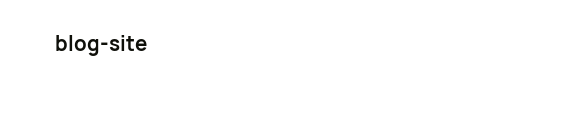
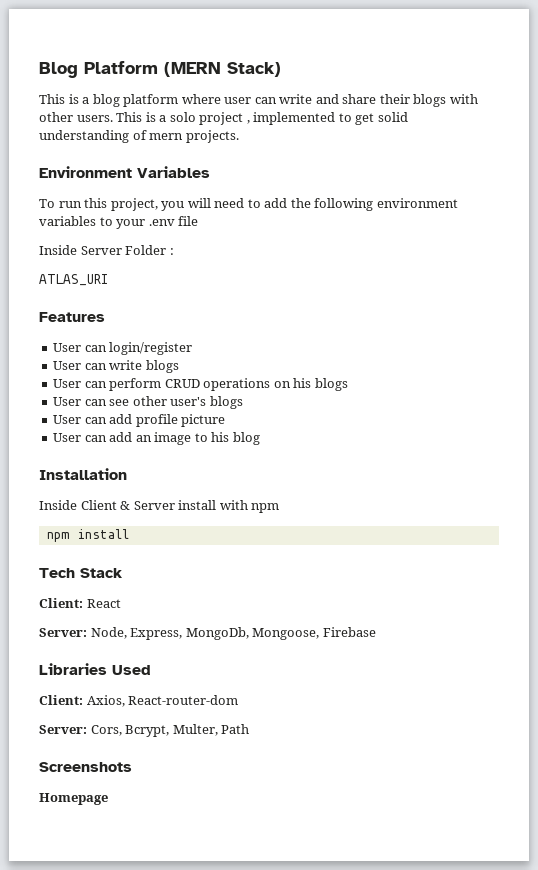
- blog-site
+ Blog Platform (MERN Stack)
+ This is a blog platform where user can write and share their blogs with other users. This is a solo project , implemented to get solid understanding of mern projects.
+ Environment Variables
+ To run this project, you will need to add the following environment variables to your .env file
+ Inside Server Folder :
+ ATLAS_URI
+ Features
+ User can login/register
+ User can write blogs
+ User can perform CRUD operations on his blogs
+ User can see other user's blogs
+ User can add profile picture
+ User can add an image to his blog
+ Installation
+ Inside Client & Server install with npm
+ npm install
+ Tech Stack
+ Client: React
+ Server: Node, Express, MongoDb, Mongoose, Firebase
+ Libraries Used
+ Client: Axios, React-router-dom
+ Server: Cors, Bcrypt, Multer, Path
+ Screenshots
+ Homepage

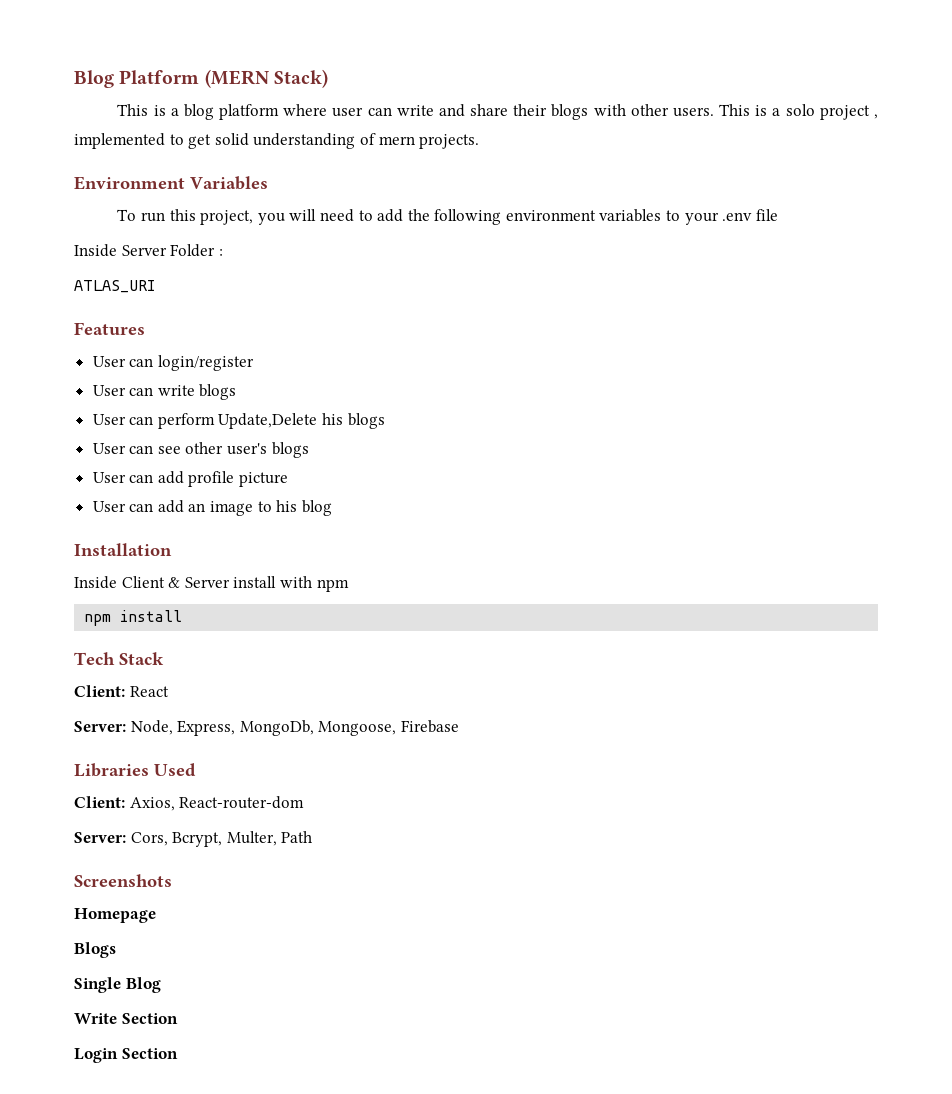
- User can perform CRUD operations on his blogs
+ User can perform Update,Delete his blogs
+ Blogs
+ Single Blog
+ Write Section
+ Login Section

